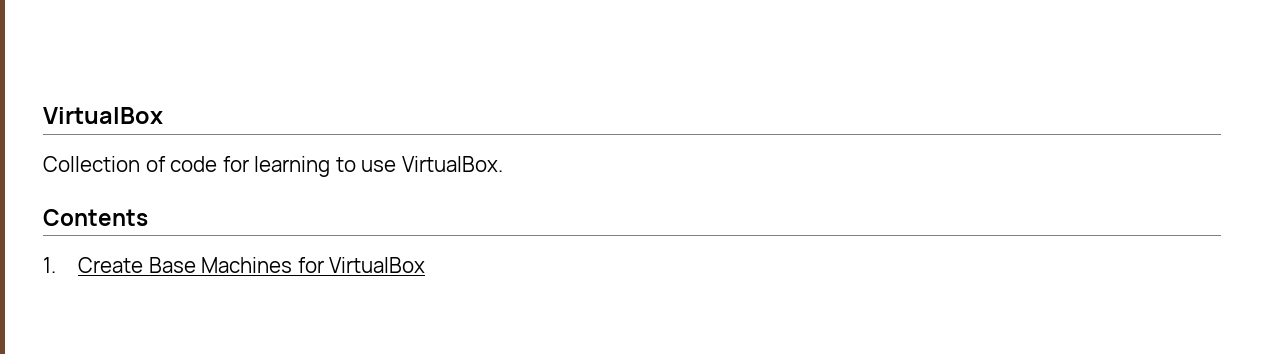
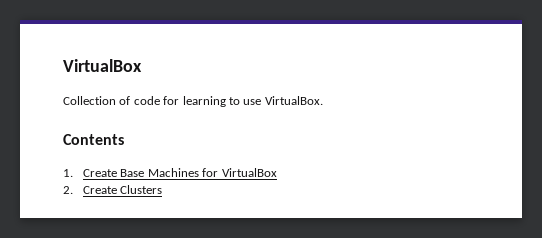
+ 2. Create Clusters

